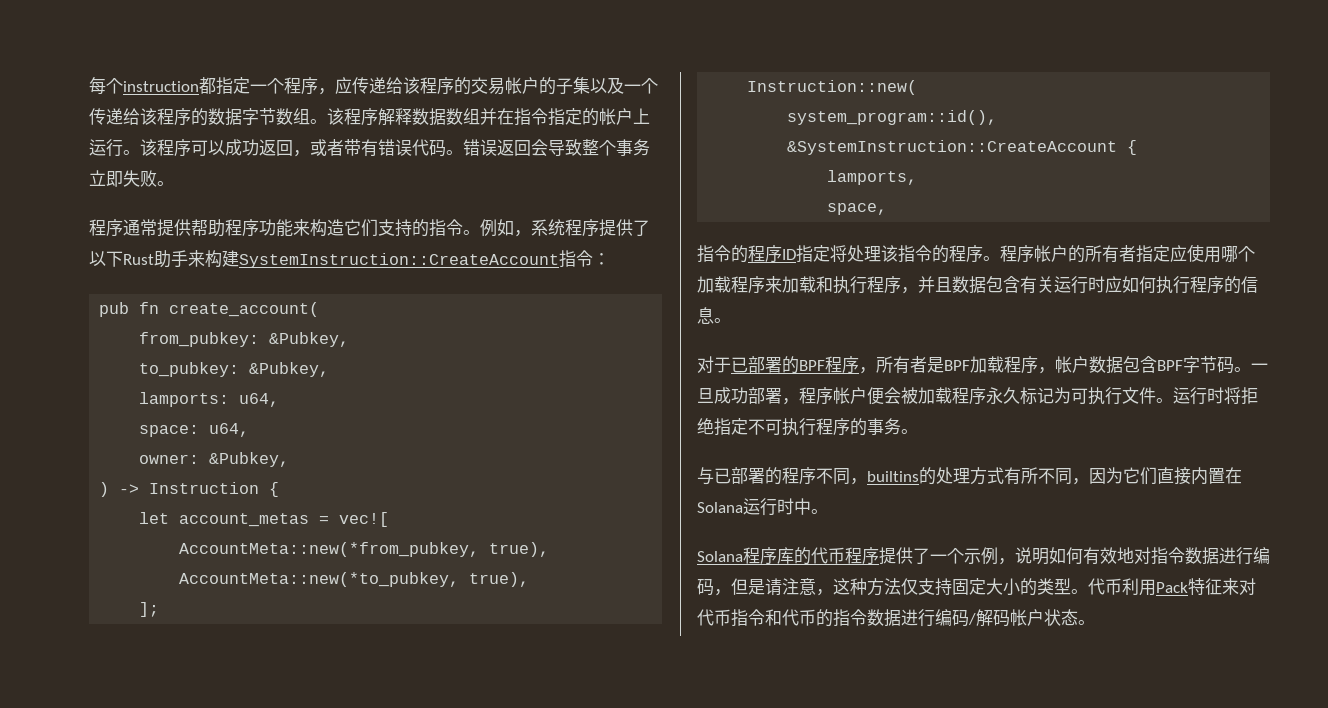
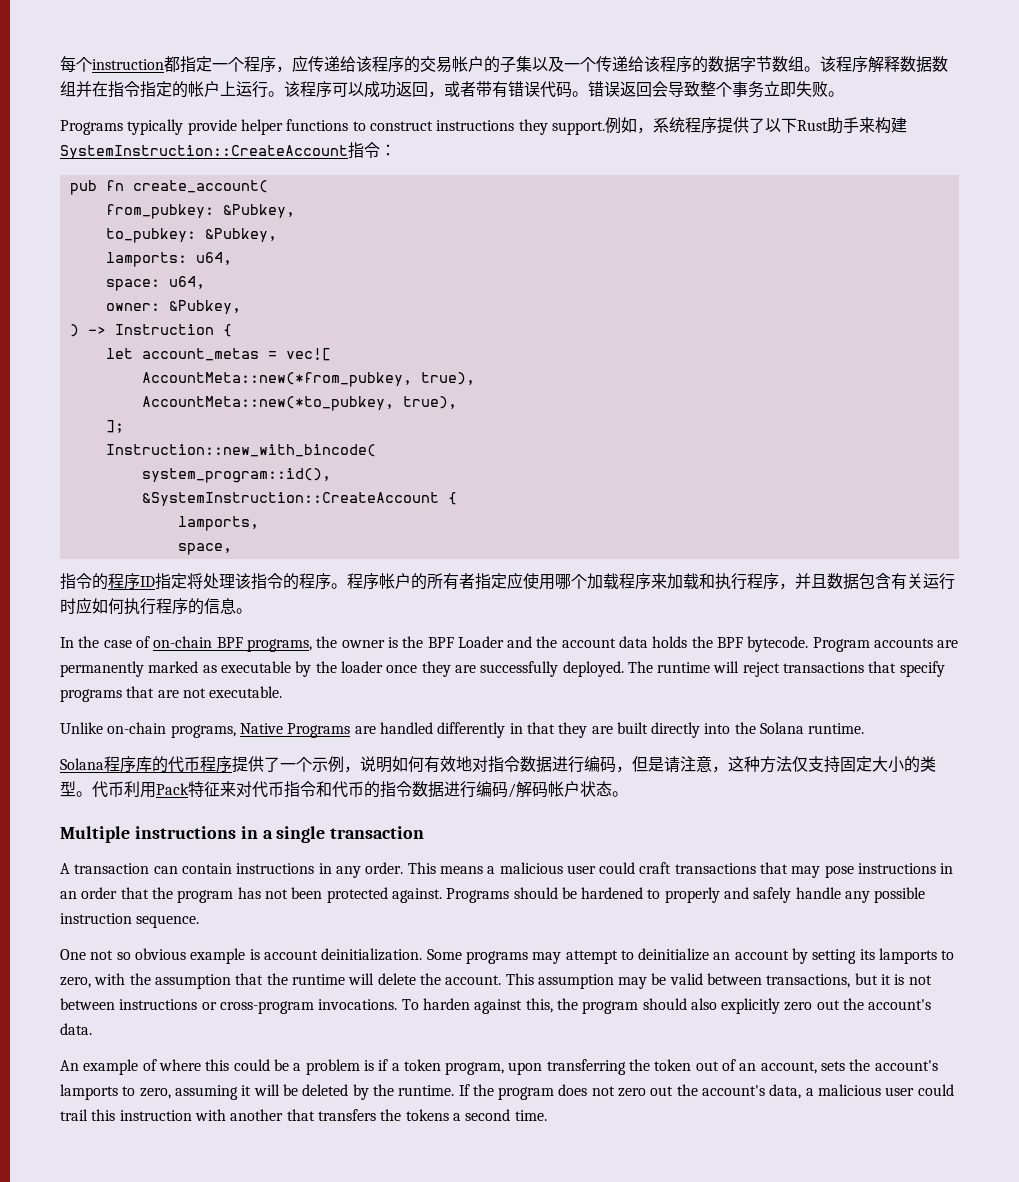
- 程序通常提供帮助程序功能来构造它们支持的指令。
+ Programs typically provide helper functions to construct instructions they support.
- Instruction::new(
+ Instruction::new_with_bincode(
- 对于已部署的BPF程序，所有者是BPF加载程序，帐户数据包含BPF字节码。一旦成功部署，程序帐户便会被加载程序永久标记为可执行文件。运行时将拒绝指定不可执行程序的事务。
- 与已部署的程序不同，builtins的处理方式有所不同，因为它们直接内置在Solana运行时中。
+ In the case of on-chain BPF programs, the owner is the BPF Loader and the account data holds the BPF bytecode. Program accounts are permanently marked as executable by the loader once they are successfully deployed. The runtime will reject transactions that specify programs that are not executable.
+ Unlike on-chain programs, Native Programs are handled differently in that they are built directly into the Solana runtime.
+ Multiple instructions in a single transaction
+ A transaction can contain instructions in any order. This means a malicious user could craft transactions that may pose instructions in an order that the program has not been protected against. Programs should be hardened to properly and safely handle any possible instruction sequence.
+ One not so obvious example is account deinitialization. Some programs may attempt to deinitialize an account by setting its lamports to zero, with the assumption that the runtime will delete the account. This assumption may be valid between transactions, but it is not between instructions or cross-program invocations. To harden against this, the program should also explicitly zero out the account's data.
+ An example of where this could be a problem is if a token program, upon transferring the token out of an account, sets the account's lamports to zero, assuming it will be deleted by the runtime. If the program does not zero out the account's data, a malicious user could trail this instruction with another that transfers the tokens a second time.

